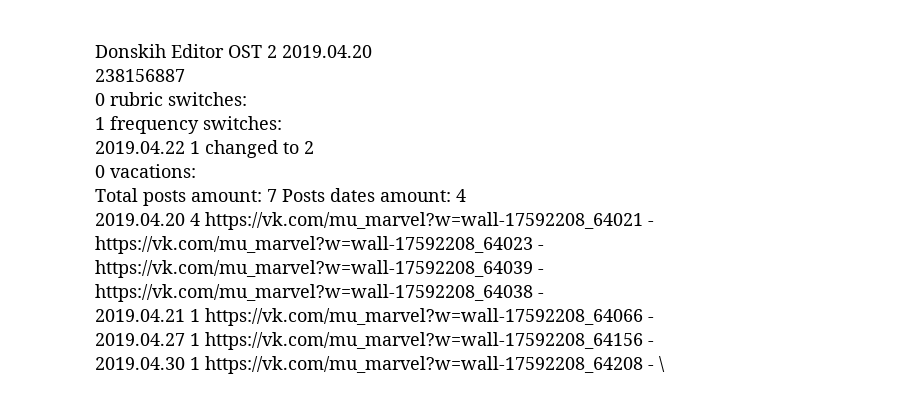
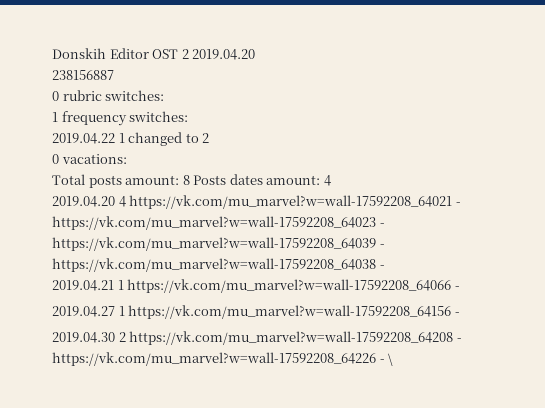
- Total posts amount: 7 Posts dates amount: 4
+ Total posts amount: 8 Posts dates amount: 4
- 2019.04.30 1 https://vk.com/mu_marvel?w=wall-17592208_64208 - \
+ 2019.04.30 2 https://vk.com/mu_marvel?w=wall-17592208_64208 - https://vk.com/mu_marvel?w=wall-17592208_64226 - \

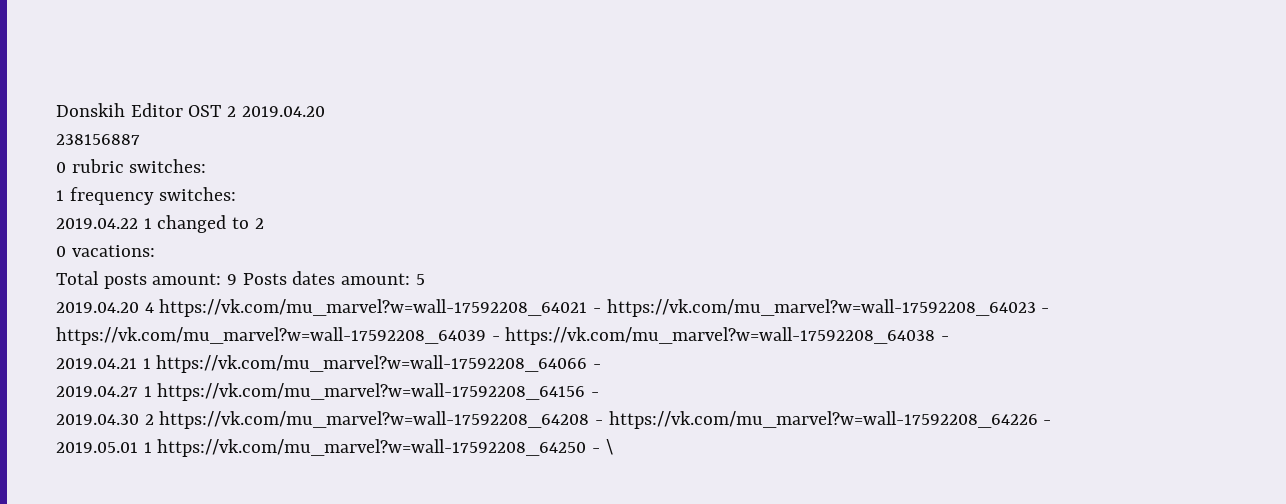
- Total posts amount: 8 Posts dates amount: 4
+ Total posts amount: 9 Posts dates amount: 5
- 2019.04.30 2 https://vk.com/mu_marvel?w=wall-17592208_64208 - https://vk.com/mu_marvel?w=wall-17592208_64226 - \
+ 2019.04.30 2 https://vk.com/mu_marvel?w=wall-17592208_64208 - https://vk.com/mu_marvel?w=wall-17592208_64226 -
+ 2019.05.01 1 https://vk.com/mu_marvel?w=wall-17592208_64250 - \

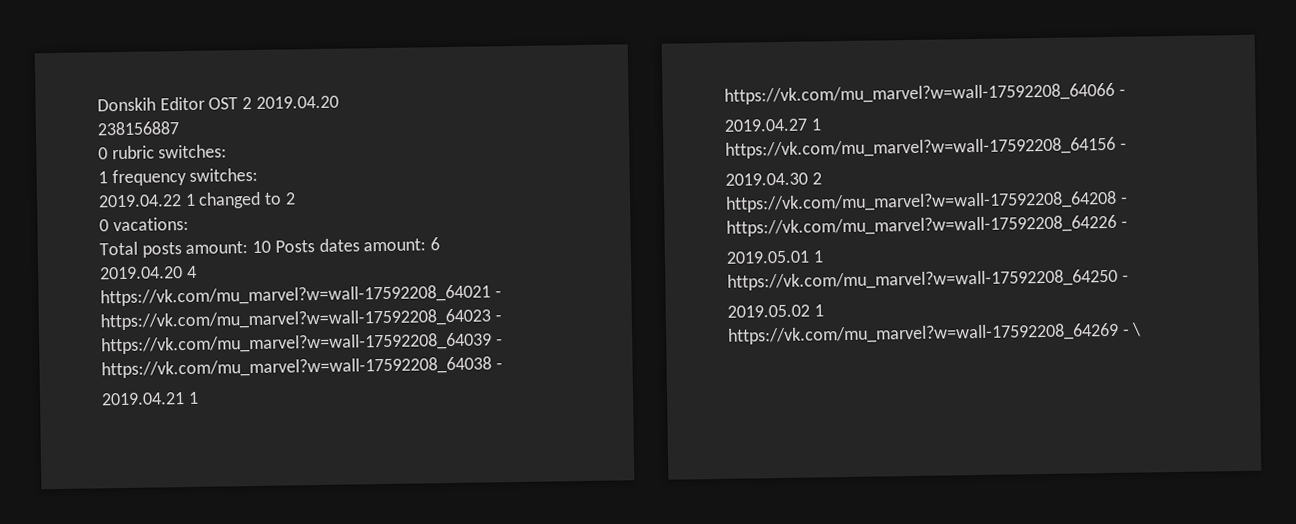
- Total posts amount: 9 Posts dates amount: 5
+ Total posts amount: 10 Posts dates amount: 6
- 2019.05.01 1 https://vk.com/mu_marvel?w=wall-17592208_64250 - \
+ 2019.05.01 1 https://vk.com/mu_marvel?w=wall-17592208_64250 -
+ 2019.05.02 1 https://vk.com/mu_marvel?w=wall-17592208_64269 - \

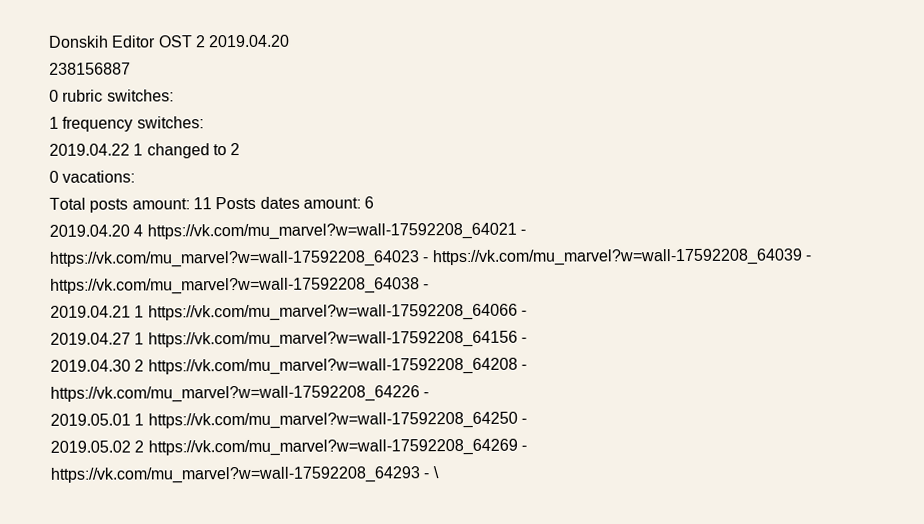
- Total posts amount: 10 Posts dates amount: 6
+ Total posts amount: 11 Posts dates amount: 6
- 2019.05.02 1 https://vk.com/mu_marvel?w=wall-17592208_64269 - \
+ 2019.05.02 2 https://vk.com/mu_marvel?w=wall-17592208_64269 - https://vk.com/mu_marvel?w=wall-17592208_64293 - \

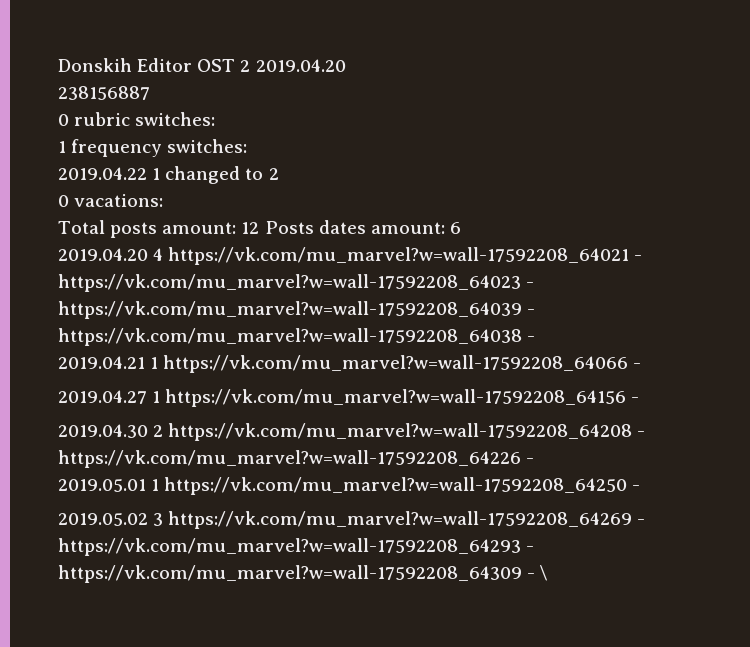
- Total posts amount: 11 Posts dates amount: 6
+ Total posts amount: 12 Posts dates amount: 6
- 2019.05.02 2 https://vk.com/mu_marvel?w=wall-17592208_64269 - https://vk.com/mu_marvel?w=wall-17592208_64293 - \
+ 2019.05.02 3 https://vk.com/mu_marvel?w=wall-17592208_64269 - https://vk.com/mu_marvel?w=wall-17592208_64293 - https://vk.com/mu_marvel?w=wall-17592208_64309 - \

